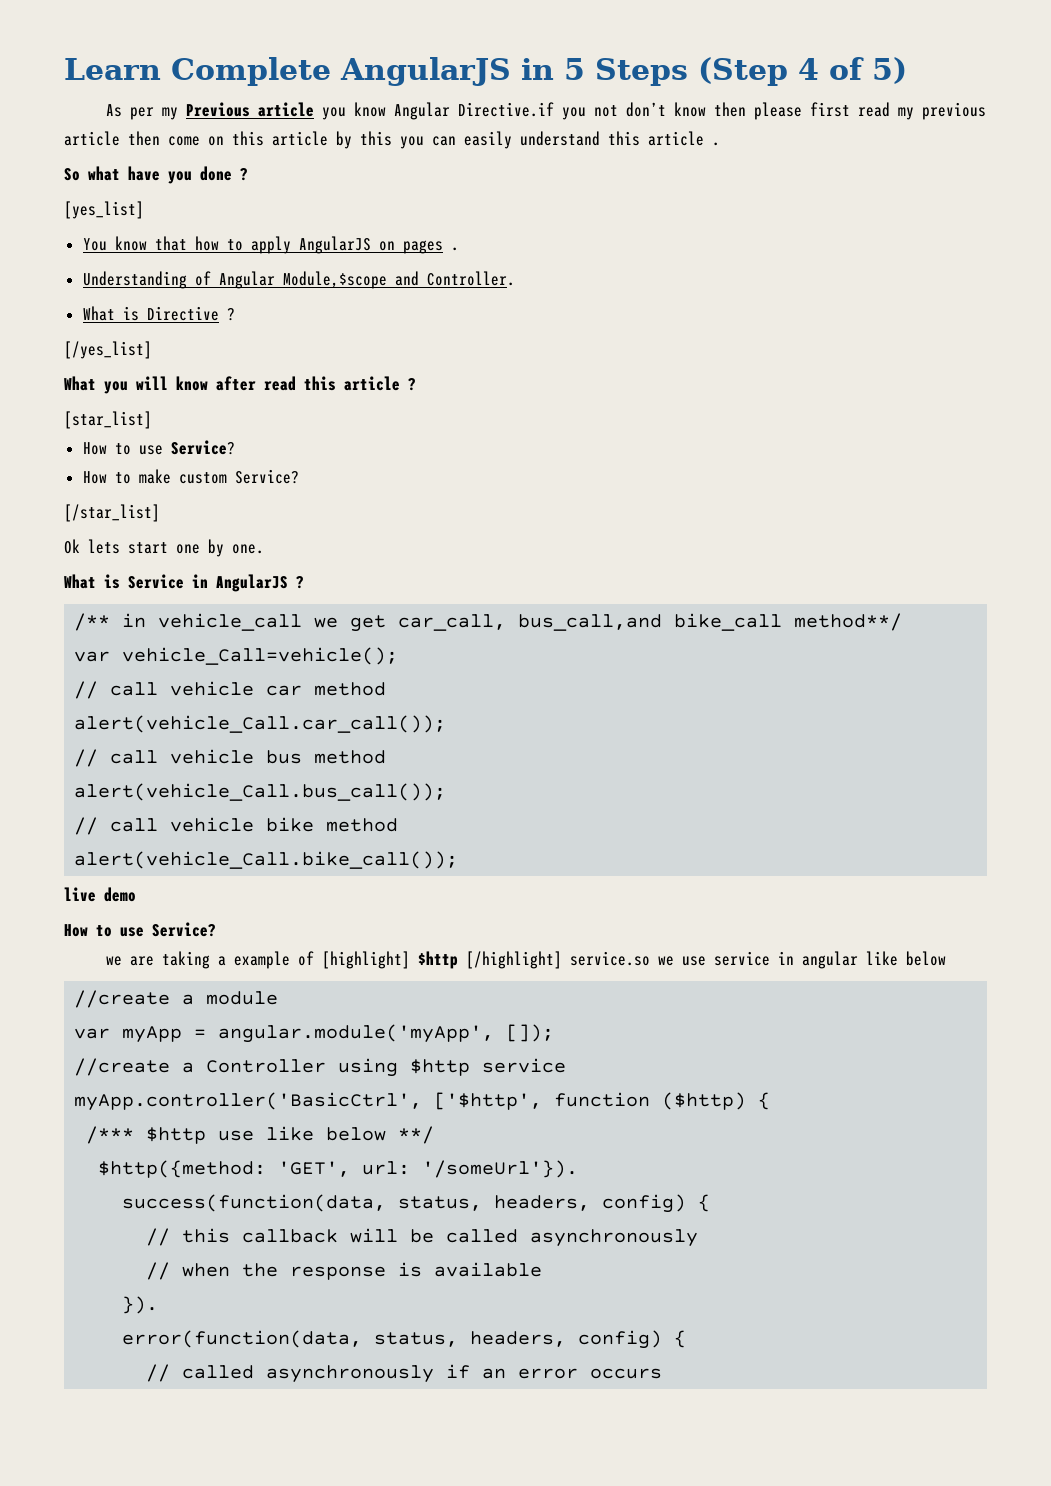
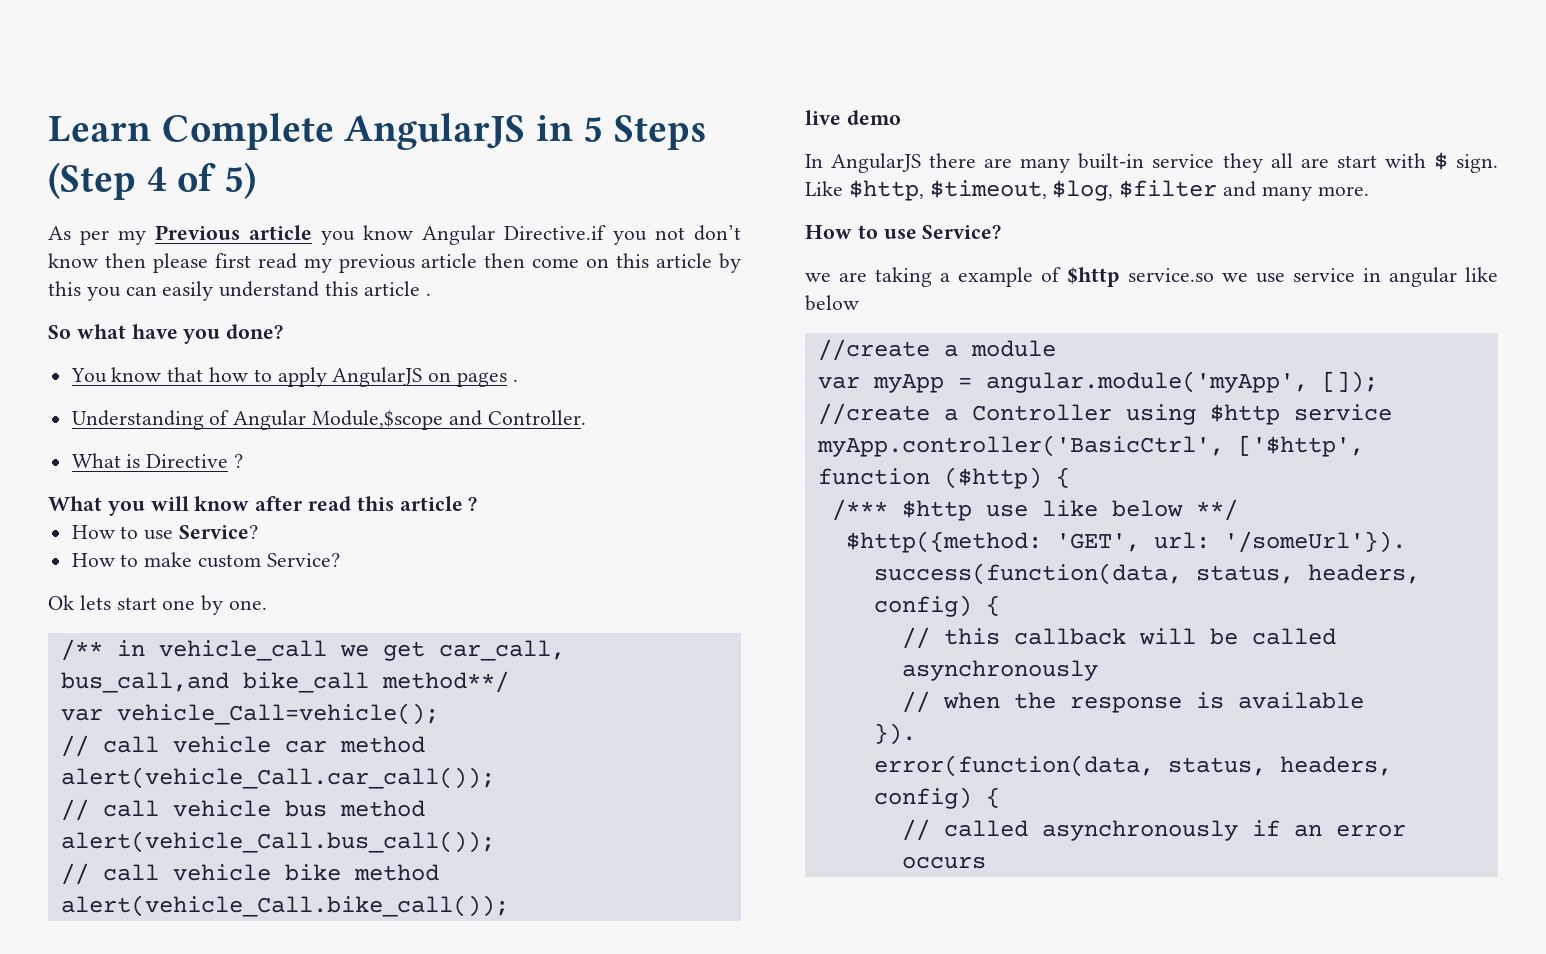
- So what have you done ?
- [yes_list]
+ So what have you done?
- [/yes_list]
- [star_list]
- [/star_list]
- What is Service in AngularJS ?
+ In AngularJS there are many built-in service they all are start with $ sign. Like $http, $timeout, $log, $filter and many more.
- we are taking a example of [highlight] $http [/highlight] service.so we use service in angular like below
+ we are taking a example of $http service.so we use service in angular like below

